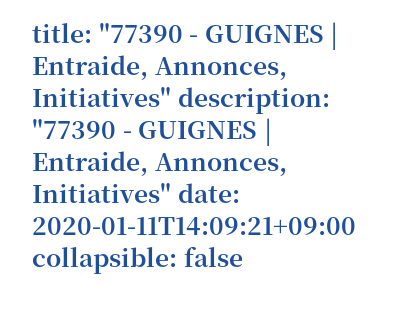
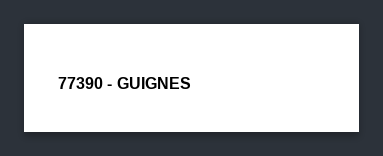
- title: "77390 - GUIGNES | Entraide, Annonces, Initiatives" description: "77390 - GUIGNES | Entraide, Annonces, Initiatives" date: 2020-01-11T14:09:21+09:00 collapsible: false
+ 77390 - GUIGNES

